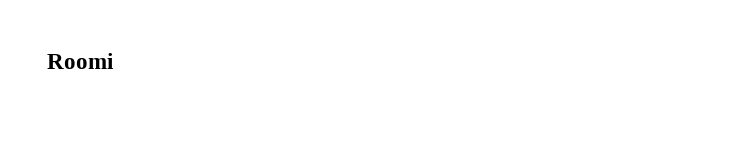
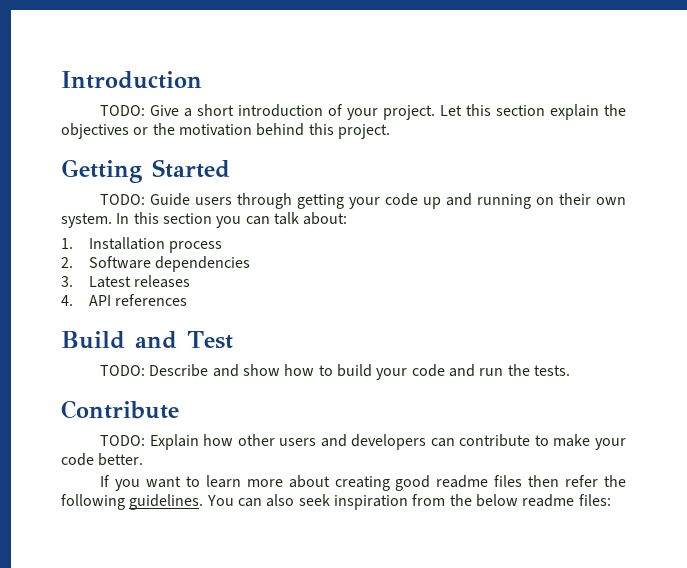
- Roomi
+ Introduction
+ TODO: Give a short introduction of your project. Let this section explain the objectives or the motivation behind this project.
+ Getting Started
+ TODO: Guide users through getting your code up and running on their own system. In this section you can talk about:
+ 1. Installation process
+ 2. Software dependencies
+ 3. Latest releases
+ 4. API references
+ Build and Test
+ TODO: Describe and show how to build your code and run the tests.
+ Contribute
+ TODO: Explain how other users and developers can contribute to make your code better.
+ If you want to learn more about creating good readme files then refer the following guidelines. You can also seek inspiration from the below readme files:

